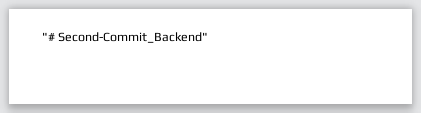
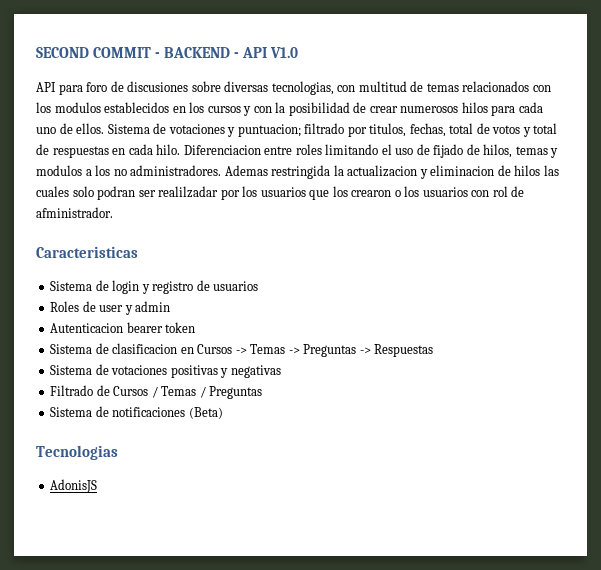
- "# Second-Commit_Backend"
+ SECOND COMMIT - BACKEND - API V1.0
+ API para foro de discusiones sobre diversas tecnologias, con multitud de temas relacionados con los modulos establecidos en los cursos y con la posibilidad de crear numerosos hilos para cada uno de ellos. Sistema de votaciones y puntuacion; filtrado por titulos, fechas, total de votos y total de respuestas en cada hilo. Diferenciacion entre roles limitando el uso de fijado de hilos, temas y modulos a los no administradores. Ademas restringida la actualizacion y eliminacion de hilos las cuales solo podran ser realilzadar por los usuarios que los crearon o los usuarios con rol de afministrador.
+ Caracteristicas
+ Sistema de login y registro de usuarios
+ Roles de user y admin
+ Autenticacion bearer token
+ Sistema de clasificacion en Cursos -> Temas -> Preguntas -> Respuestas
+ Sistema de votaciones positivas y negativas
+ Filtrado de Cursos / Temas / Preguntas
+ Sistema de notificaciones (Beta)
+ Tecnologias
+ AdonisJS

